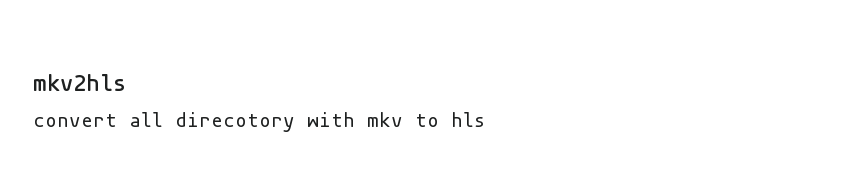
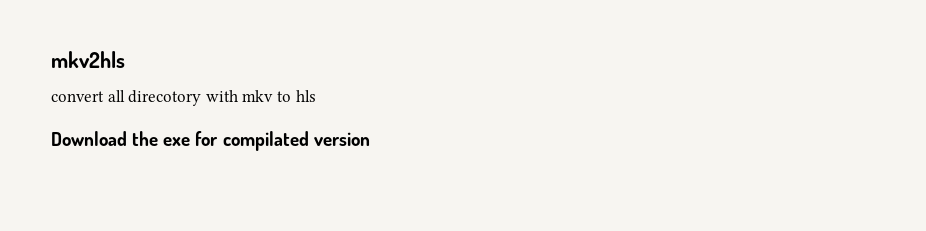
+ Download the exe for compilated version

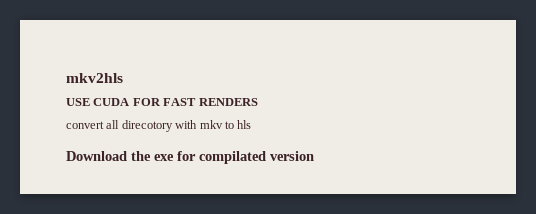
+ USE CUDA FOR FAST RENDERS

